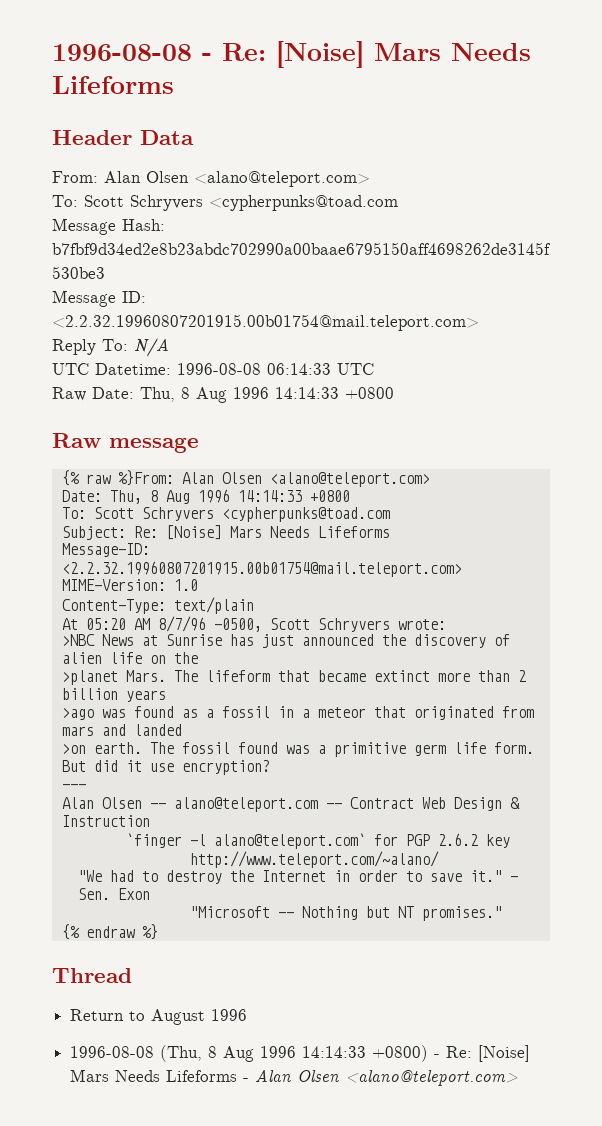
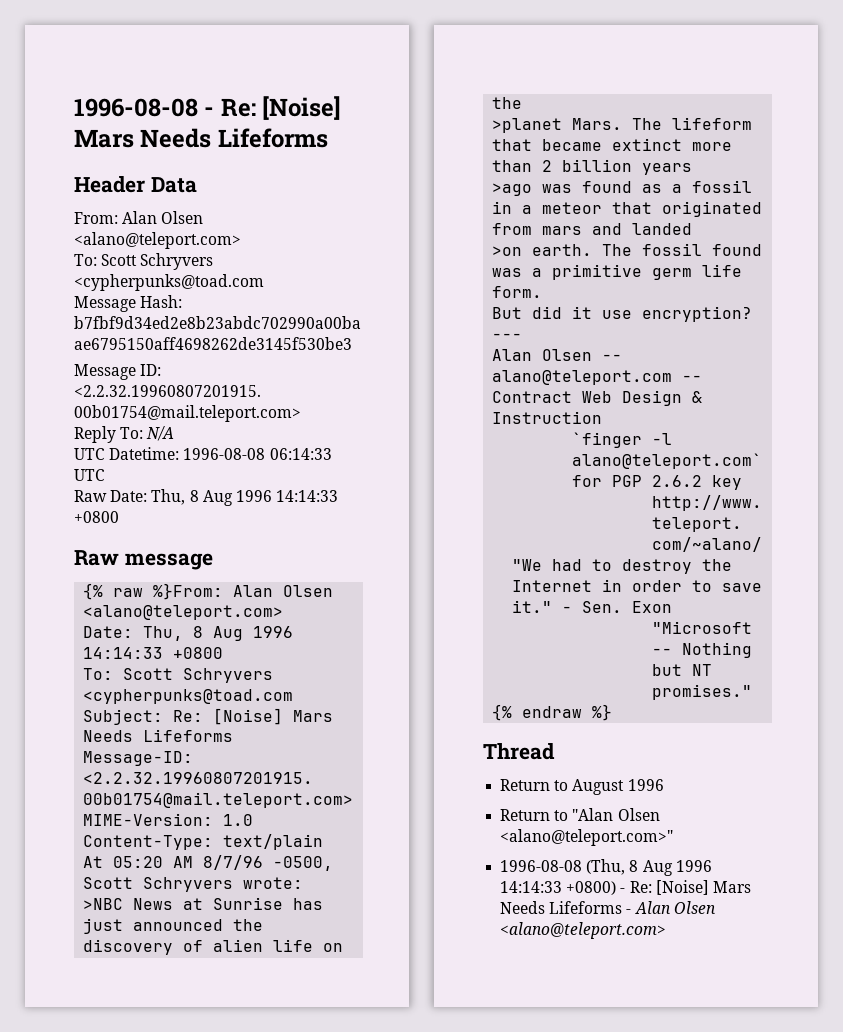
+ Return to "Alan Olsen <alano@teleport.com>"

